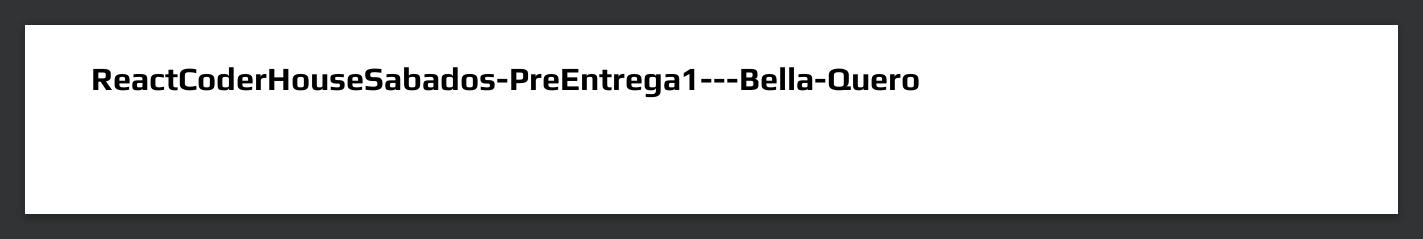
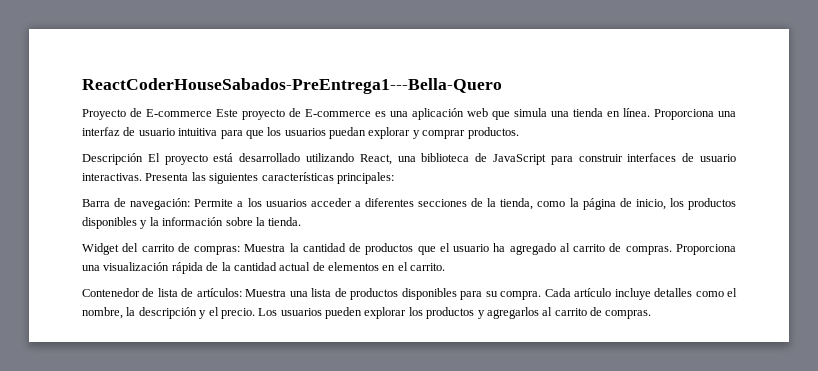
+ Proyecto de E-commerce Este proyecto de E-commerce es una aplicación web que simula una tienda en línea. Proporciona una interfaz de usuario intuitiva para que los usuarios puedan explorar y comprar productos.
+ Descripción El proyecto está desarrollado utilizando React, una biblioteca de JavaScript para construir interfaces de usuario interactivas. Presenta las siguientes características principales:
+ Barra de navegación: Permite a los usuarios acceder a diferentes secciones de la tienda, como la página de inicio, los productos disponibles y la información sobre la tienda.
+ Widget del carrito de compras: Muestra la cantidad de productos que el usuario ha agregado al carrito de compras. Proporciona una visualización rápida de la cantidad actual de elementos en el carrito.
+ Contenedor de lista de artículos: Muestra una lista de productos disponibles para su compra. Cada artículo incluye detalles como el nombre, la descripción y el precio. Los usuarios pueden explorar los productos y agregarlos al carrito de compras.

